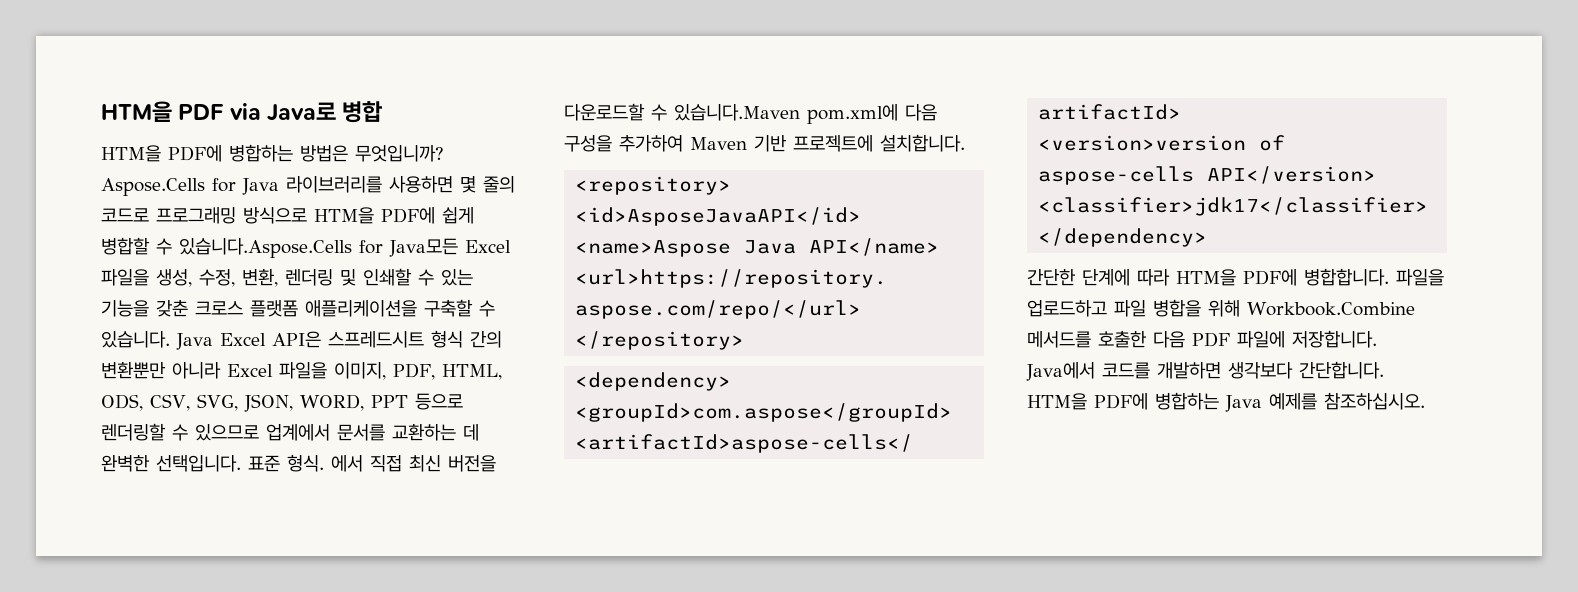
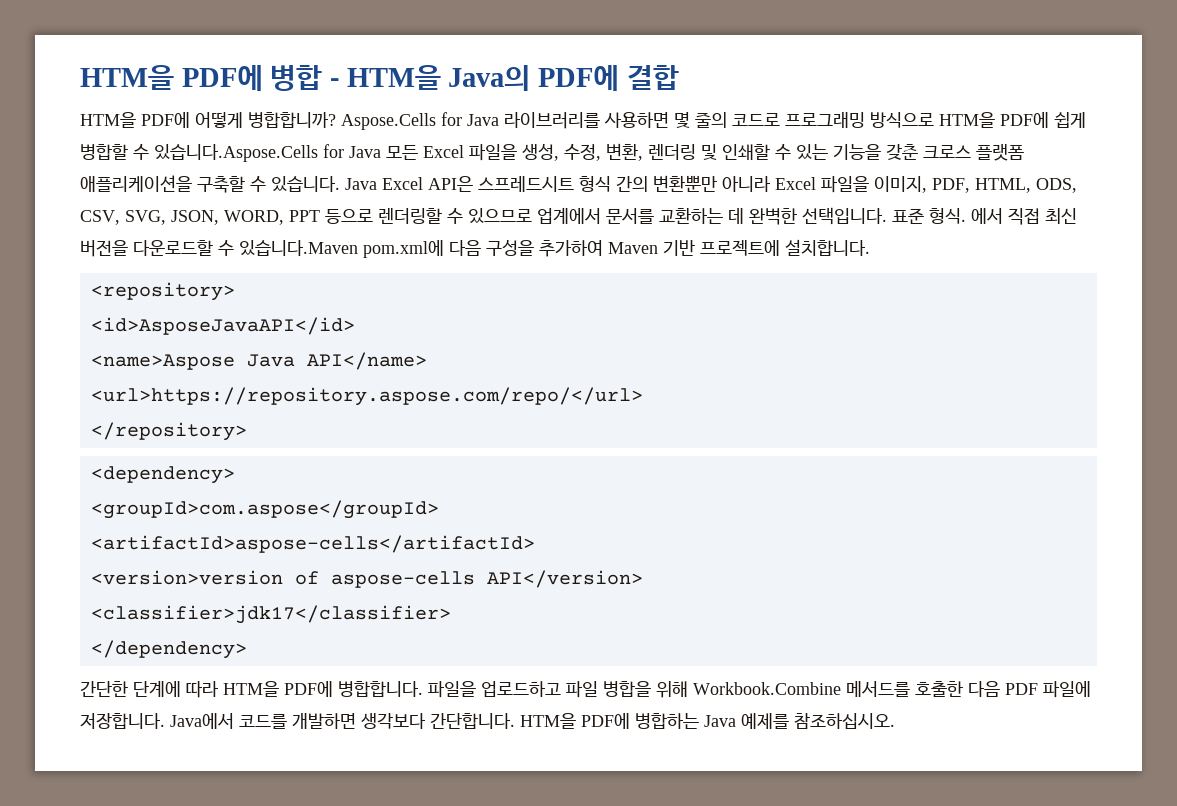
- HTM을 PDF via Java로 병합
- HTM을 PDF에 병합하는 방법은 무엇입니까?
+ HTM을 PDF에 병합 - HTM을 Java의 PDF에 결합
+ HTM을 PDF에 어떻게 병합합니까?
- Aspose.Cells for Java 라이브러리를 사용하면 몇 줄의 코드로 프로그래밍 방식으로 HTM을 PDF에 쉽게 병합할 수 있습니다.Aspose.Cells for Java모든 Excel 파일을 생성, 수정, 변환, 렌더링 및 인쇄할 수 있는 기능을 갖춘 크로스 플랫폼 애플리케이션을 구축할 수 있습니다.
+ Aspose.Cells for Java 라이브러리를 사용하면 몇 줄의 코드로 프로그래밍 방식으로 HTM을 PDF에 쉽게 병합할 수 있습니다.Aspose.Cells for Java 모든 Excel 파일을 생성, 수정, 변환, 렌더링 및 인쇄할 수 있는 기능을 갖춘 크로스 플랫폼 애플리케이션을 구축할 수 있습니다.

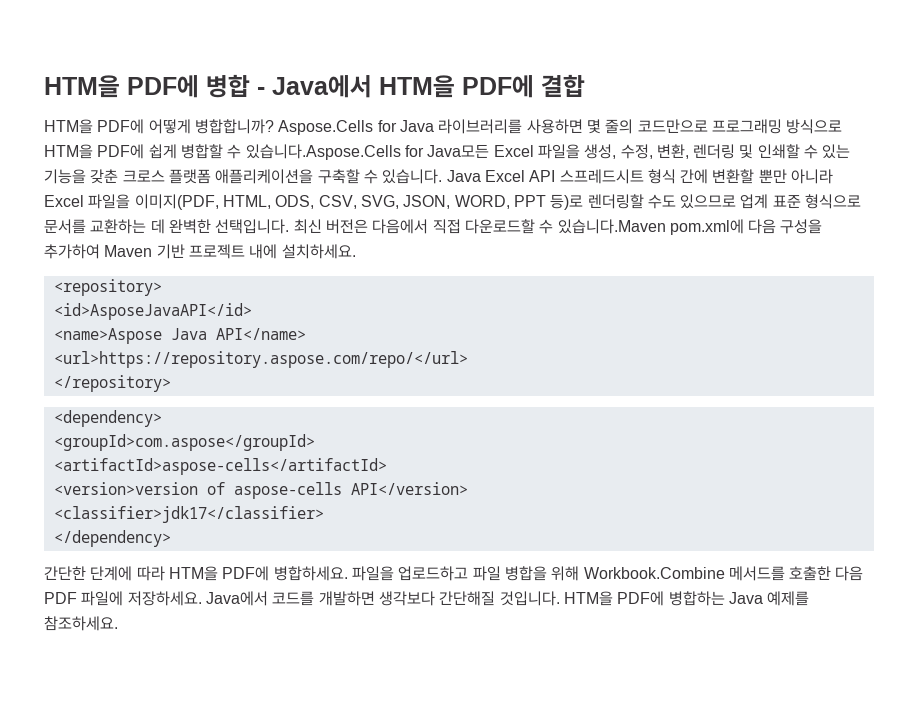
- HTM을 PDF에 병합 - HTM을 Java의 PDF에 결합
+ HTM을 PDF에 병합 - Java에서 HTM을 PDF에 결합
- Aspose.Cells for Java 라이브러리를 사용하면 몇 줄의 코드로 프로그래밍 방식으로 HTM을 PDF에 쉽게 병합할 수 있습니다.Aspose.Cells for Java 모든 Excel 파일을 생성, 수정, 변환, 렌더링 및 인쇄할 수 있는 기능을 갖춘 크로스 플랫폼 애플리케이션을 구축할 수 있습니다.
+ Aspose.Cells for Java 라이브러리를 사용하면 몇 줄의 코드만으로 프로그래밍 방식으로 HTM을 PDF에 쉽게 병합할 수 있습니다.Aspose.Cells for Java모든 Excel 파일을 생성, 수정, 변환, 렌더링 및 인쇄할 수 있는 기능을 갖춘 크로스 플랫폼 애플리케이션을 구축할 수 있습니다.
- Java Excel API은 스프레드시트 형식 간의 변환뿐만 아니라 Excel 파일을 이미지, PDF, HTML, ODS, CSV, SVG, JSON, WORD, PPT 등으로 렌더링할 수 있으므로 업계에서 문서를 교환하는 데 완벽한 선택입니다.
+ Java Excel API 스프레드시트 형식 간에 변환할 뿐만 아니라 Excel 파일을 이미지(PDF, HTML, ODS, CSV, SVG, JSON, WORD, PPT 등)로 렌더링할 수도 있으므로 업계 표준 형식으로 문서를 교환하는 데 완벽한 선택입니다.
- 표준 형식. 에서 직접 최신 버전을 다운로드할 수 있습니다.Maven pom.xml에 다음 구성을 추가하여 Maven 기반 프로젝트에 설치합니다.
+ 최신 버전은 다음에서 직접 다운로드할 수 있습니다.Maven pom.xml에 다음 구성을 추가하여 Maven 기반 프로젝트 내에 설치하세요.
- 간단한 단계에 따라 HTM을 PDF에 병합합니다.
+ 간단한 단계에 따라 HTM을 PDF에 병합하세요.
- 파일을 업로드하고 파일 병합을 위해 Workbook.Combine 메서드를 호출한 다음 PDF 파일에 저장합니다.
+ 파일을 업로드하고 파일 병합을 위해 Workbook.Combine 메서드를 호출한 다음 PDF 파일에 저장하세요.
- Java에서 코드를 개발하면 생각보다 간단합니다.
+ Java에서 코드를 개발하면 생각보다 간단해질 것입니다.
- HTM을 PDF에 병합하는 Java 예제를 참조하십시오.
+ HTM을 PDF에 병합하는 Java 예제를 참조하세요.

